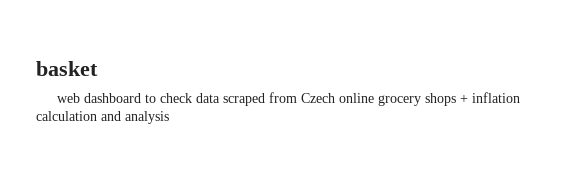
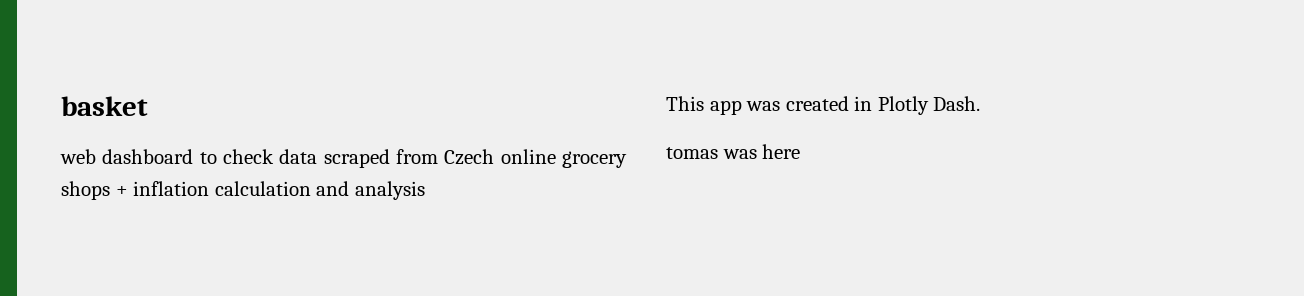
+ This app was created in Plotly Dash.
+ tomas was here

